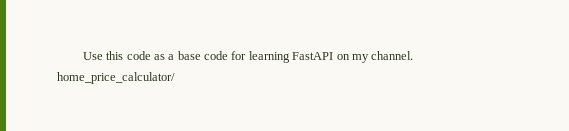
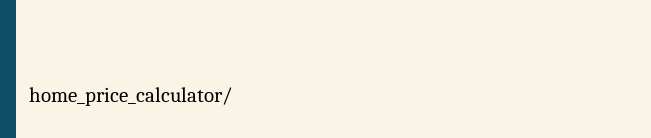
- Use this code as a base code for learning FastAPI on my channel.

